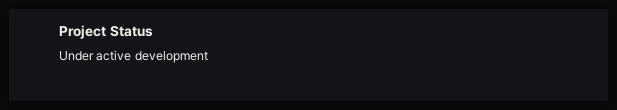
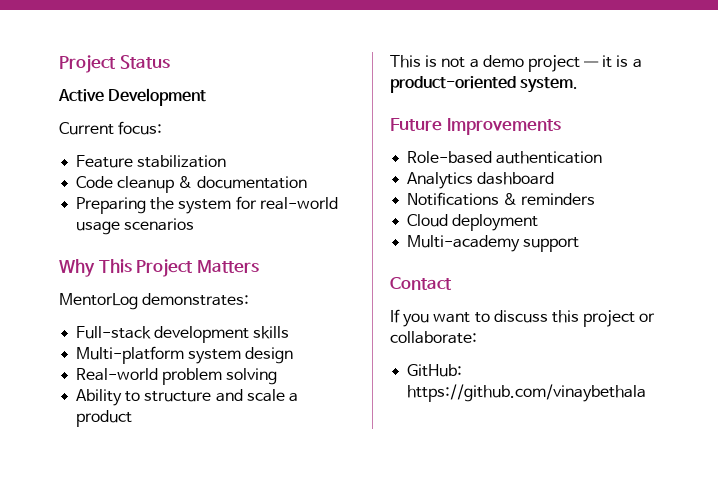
- Under active development
+ Active Development
+ Current focus:
+ Feature stabilization
+ Code cleanup & documentation
+ Preparing the system for real-world usage scenarios
+ Why This Project Matters
+ MentorLog demonstrates:
+ Full-stack development skills
+ Multi-platform system design
+ Real-world problem solving
+ Ability to structure and scale a product
+ This is not a demo project — it is a product-oriented system.
+ Future Improvements
+ Role-based authentication
+ Analytics dashboard
+ Notifications & reminders
+ Cloud deployment
+ Multi-academy support
+ Contact
+ If you want to discuss this project or collaborate:
+ GitHub: https://github.com/vinaybethala

